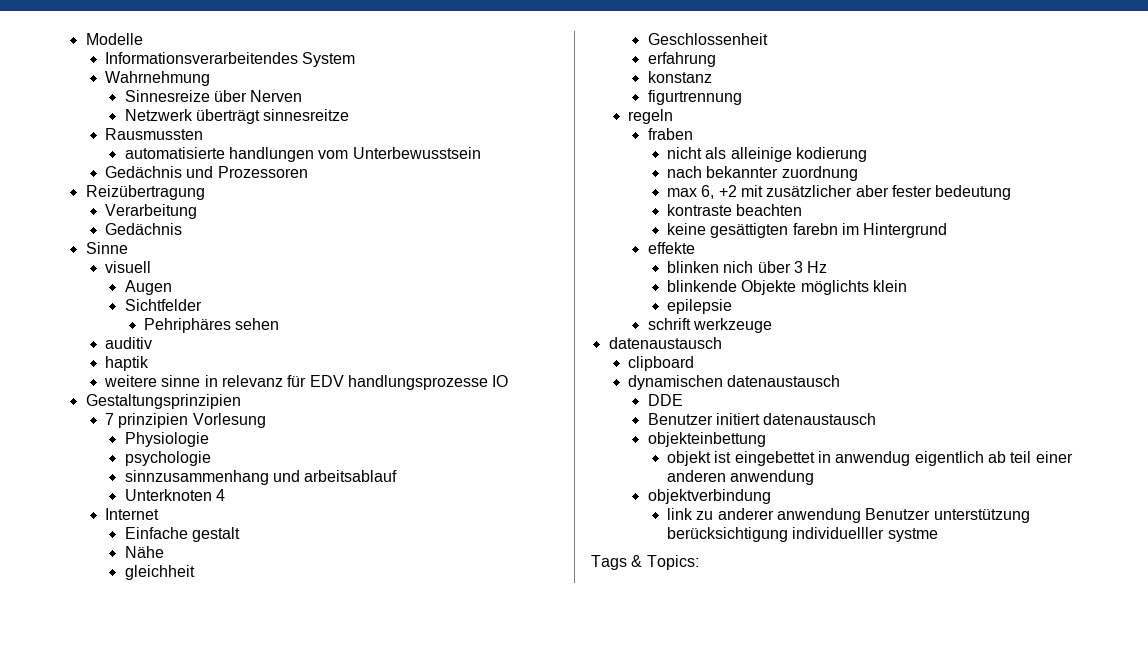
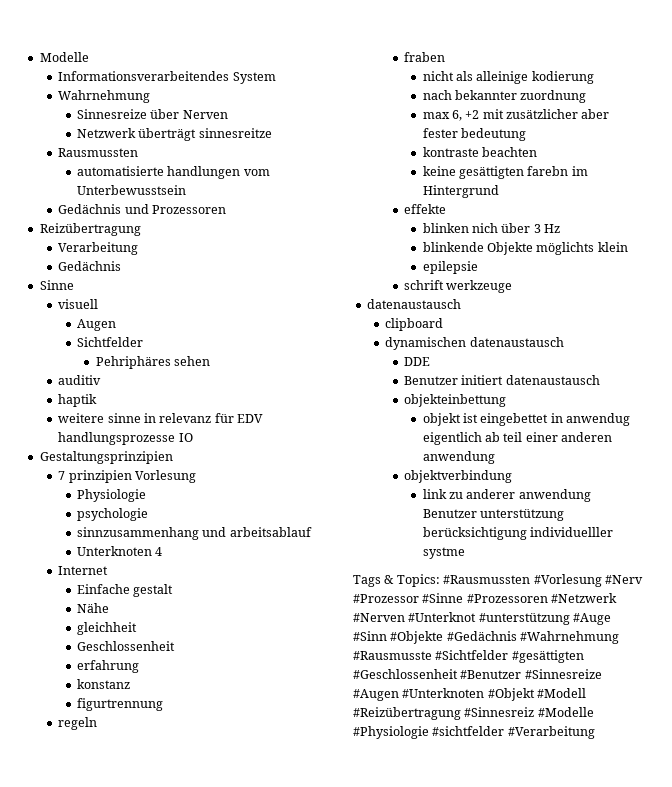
- Tags & Topics:
+ Tags & Topics: #Rausmussten #Vorlesung #Nerv #Prozessor #Sinne #Prozessoren #Netzwerk #Nerven #Unterknot #unterstützung #Auge #Sinn #Objekte #Gedächnis #Wahrnehmung #Rausmusste #Sichtfelder #gesättigten #Geschlossenheit #Benutzer #Sinnesreize #Augen #Unterknoten #Objekt #Modell #Reizübertragung #Sinnesreiz #Modelle #Physiologie #sichtfelder #Verarbeitung

